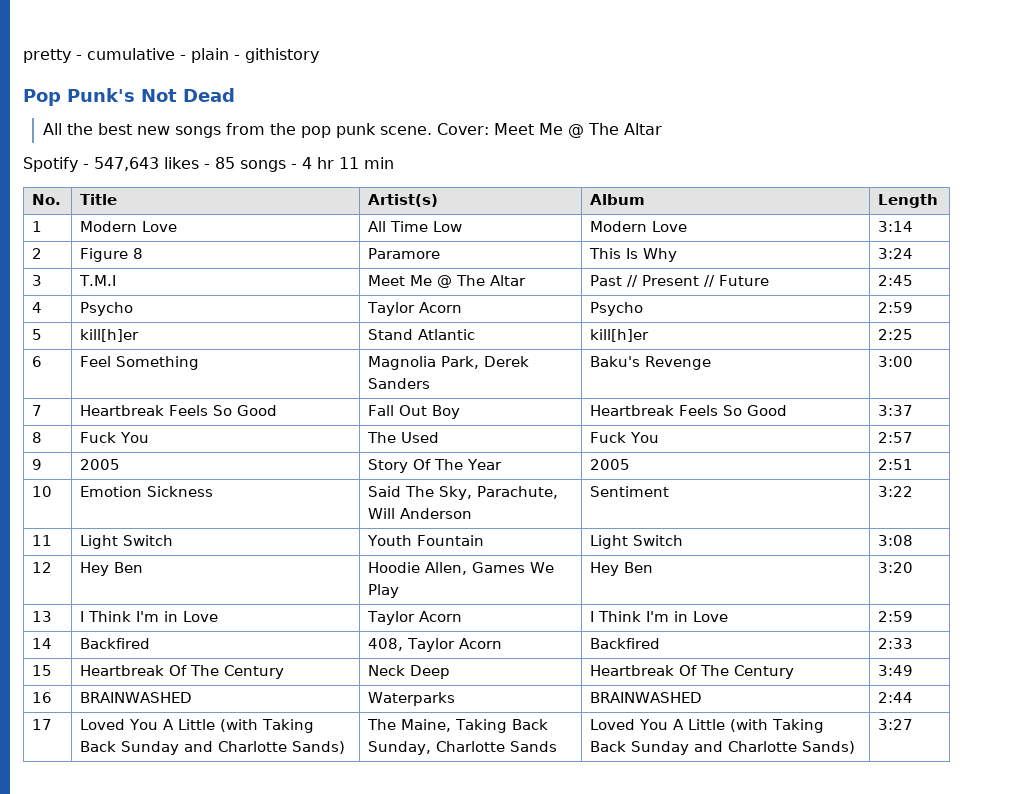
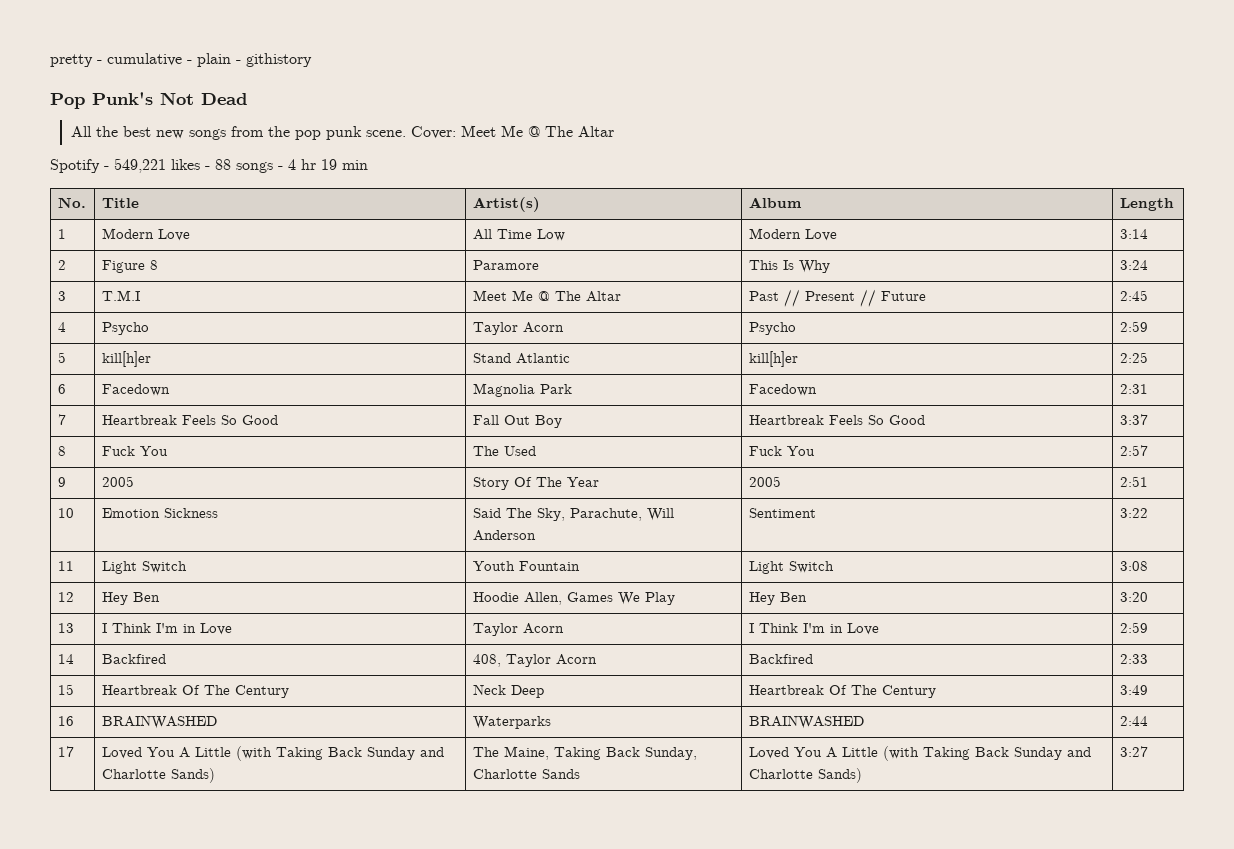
- Spotify - 547,643 likes - 85 songs - 4 hr 11 min
+ Spotify - 549,221 likes - 88 songs - 4 hr 19 min
- 6 | Feel Something | Magnolia Park, Derek Sanders | Baku's Revenge | 3:00
+ 6 | Facedown | Magnolia Park | Facedown | 2:31

